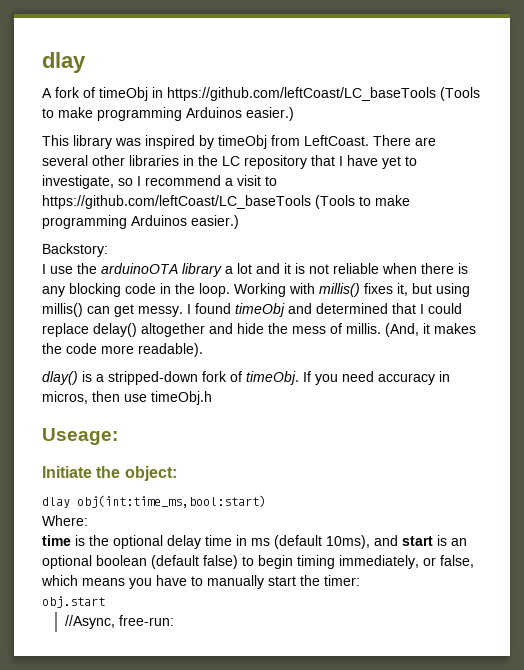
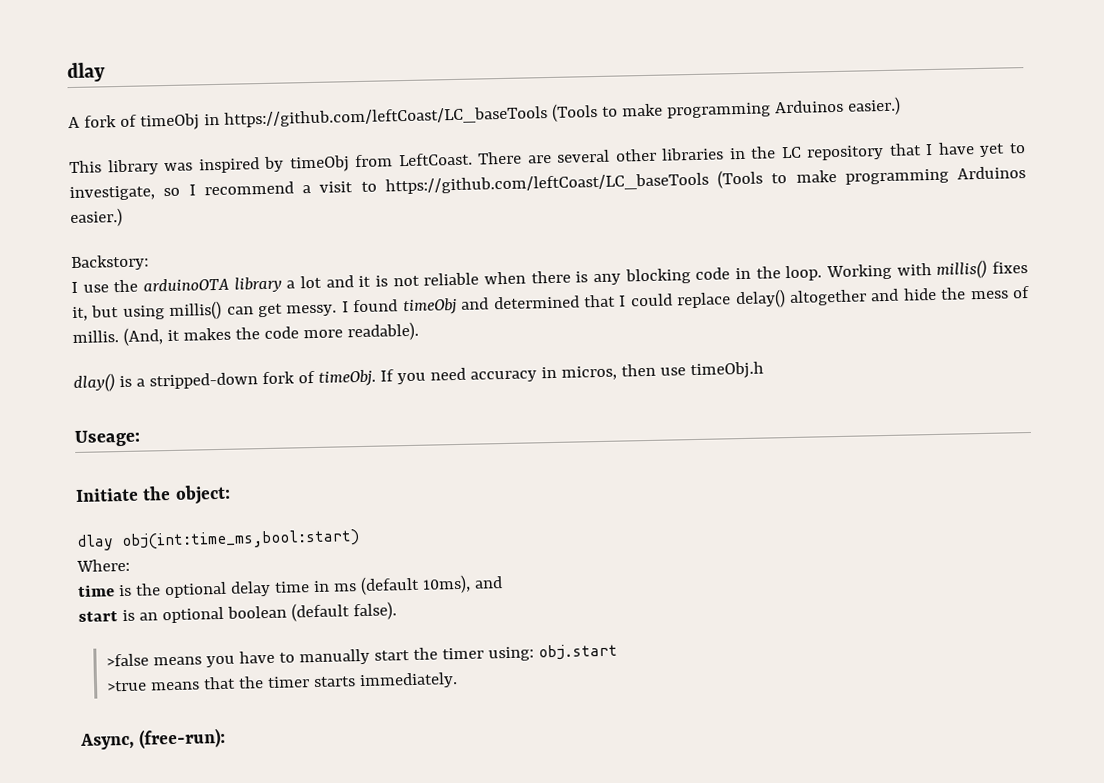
- time is the optional delay time in ms (default 10ms), and start is an optional boolean (default false) to begin timing immediately, or false, which means you have to manually start the timer:
- obj.start
+ time is the optional delay time in ms (default 10ms), and
+ start is an optional boolean (default false).
+ >false means you have to manually start the timer using: obj.start
- //Async, free-run:
+ >true means that the timer starts immediately.
+ Async, (free-run):

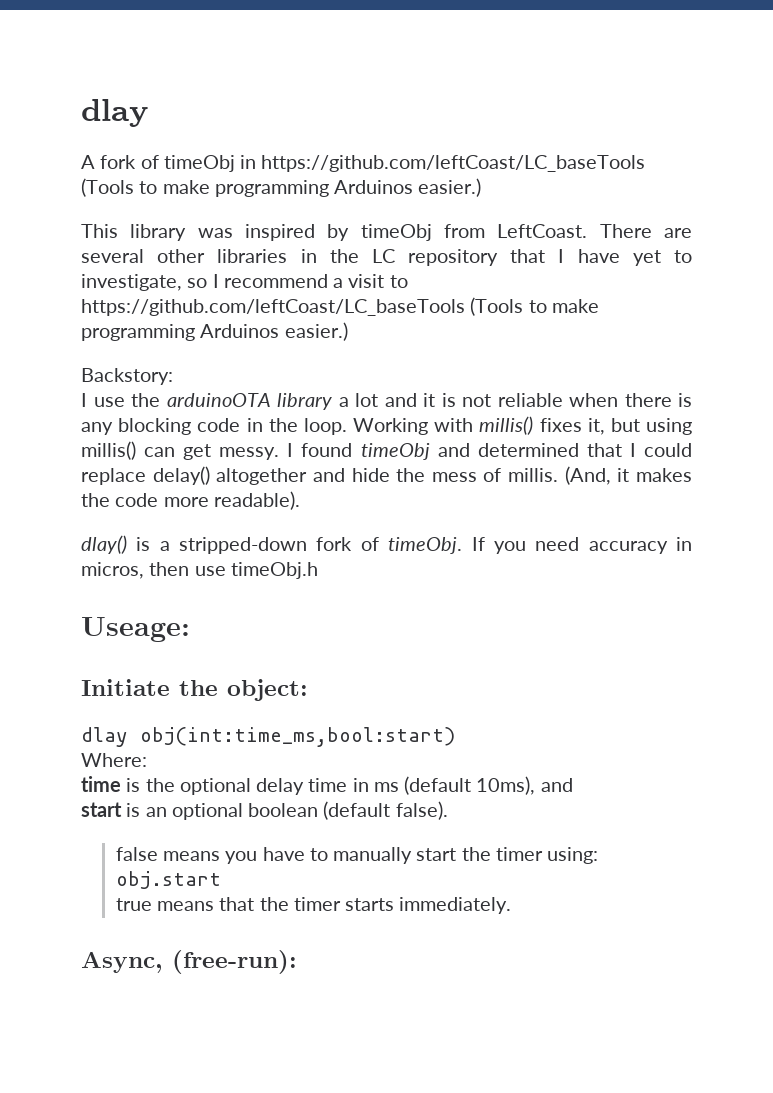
- >false means you have to manually start the timer using: obj.start
+ false means you have to manually start the timer using: obj.start
- >true means that the timer starts immediately.
+ true means that the timer starts immediately.

